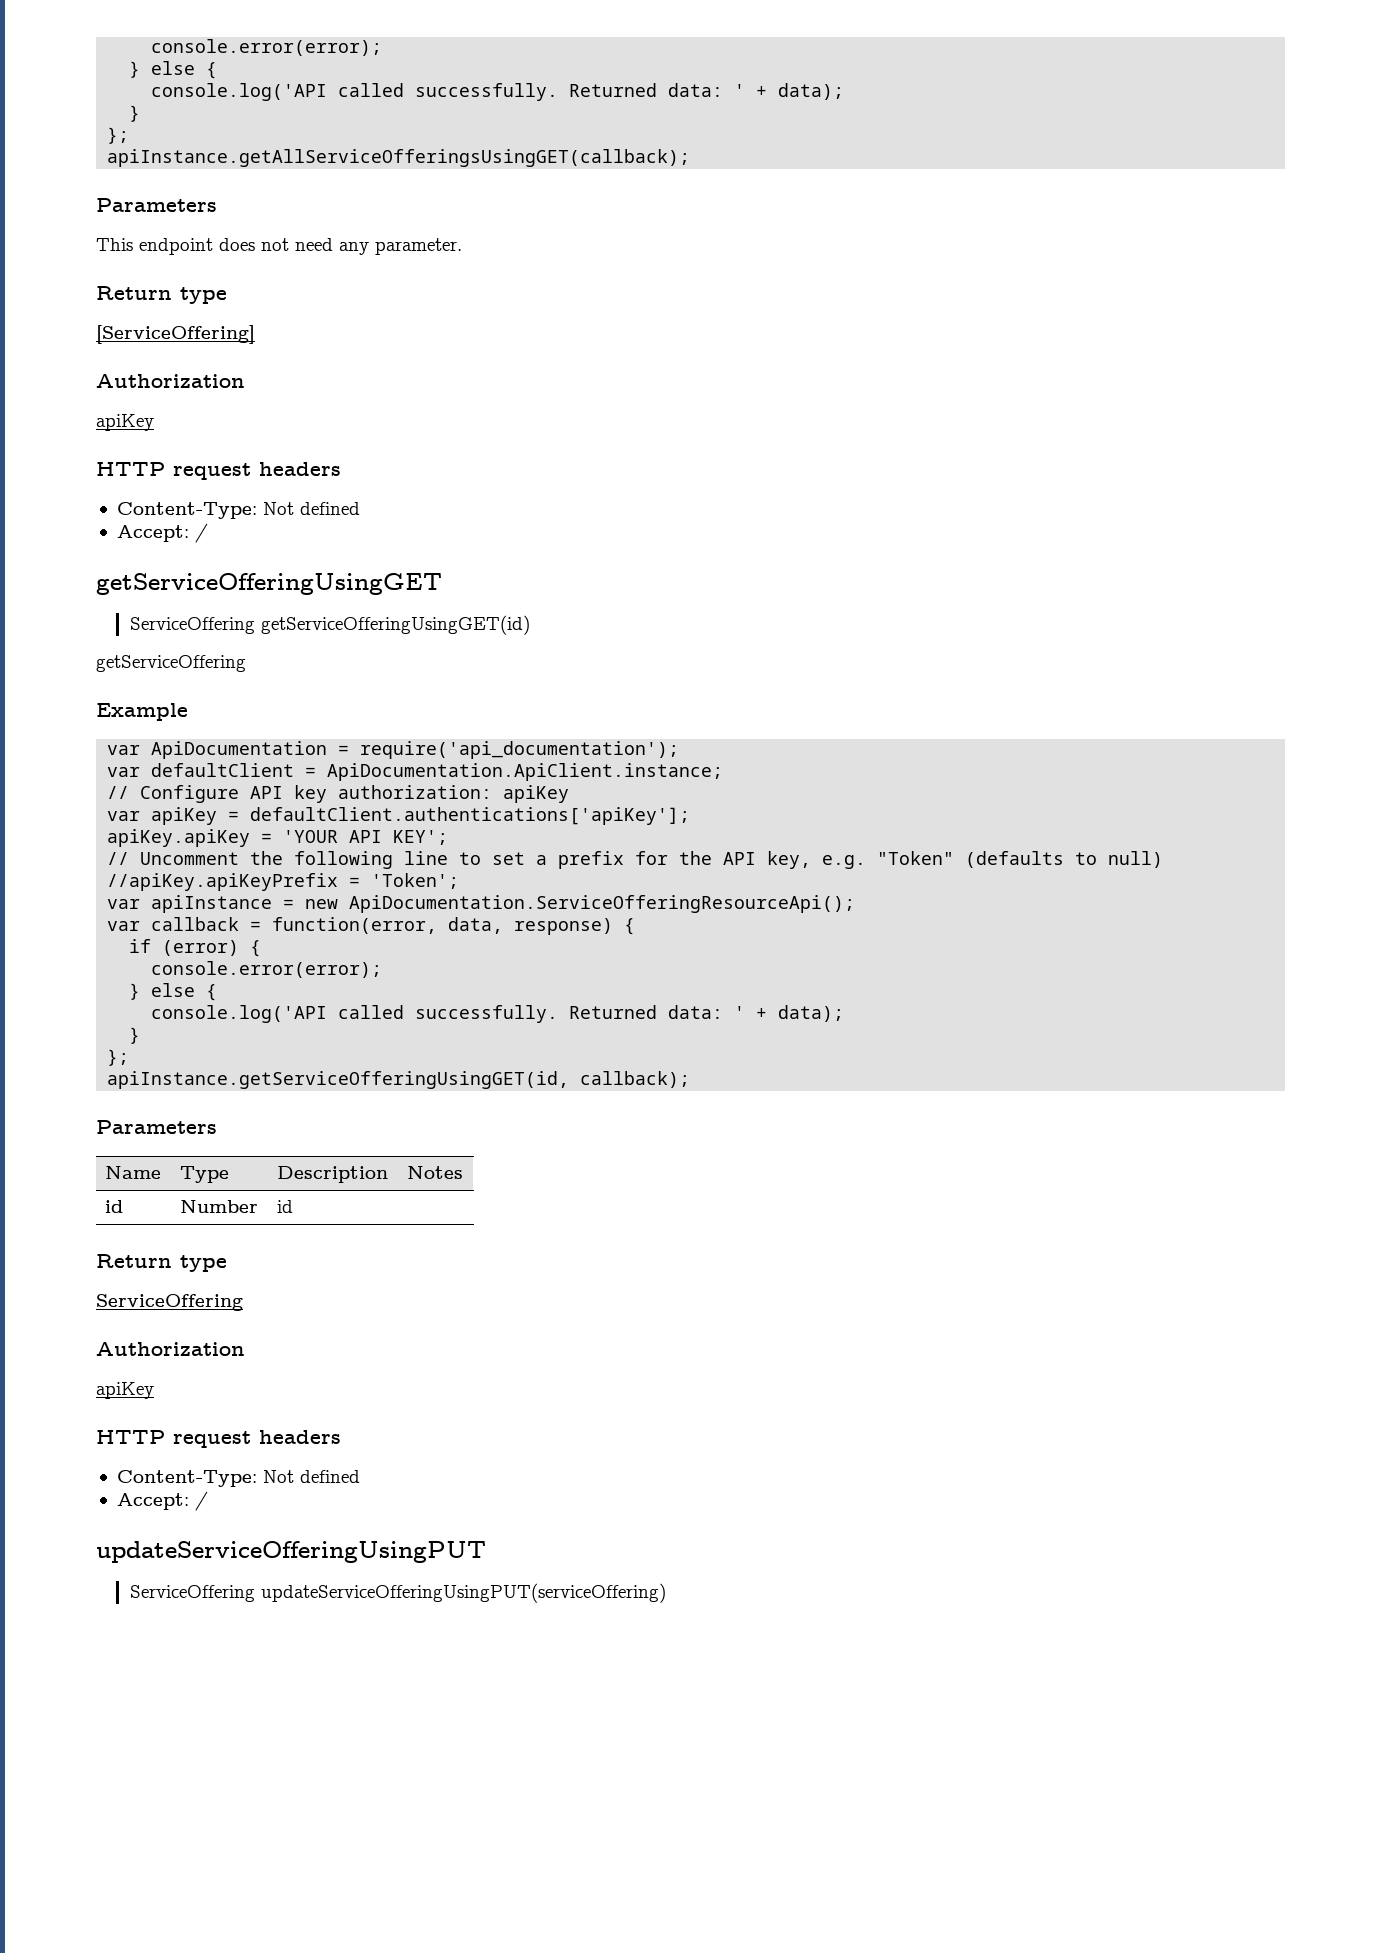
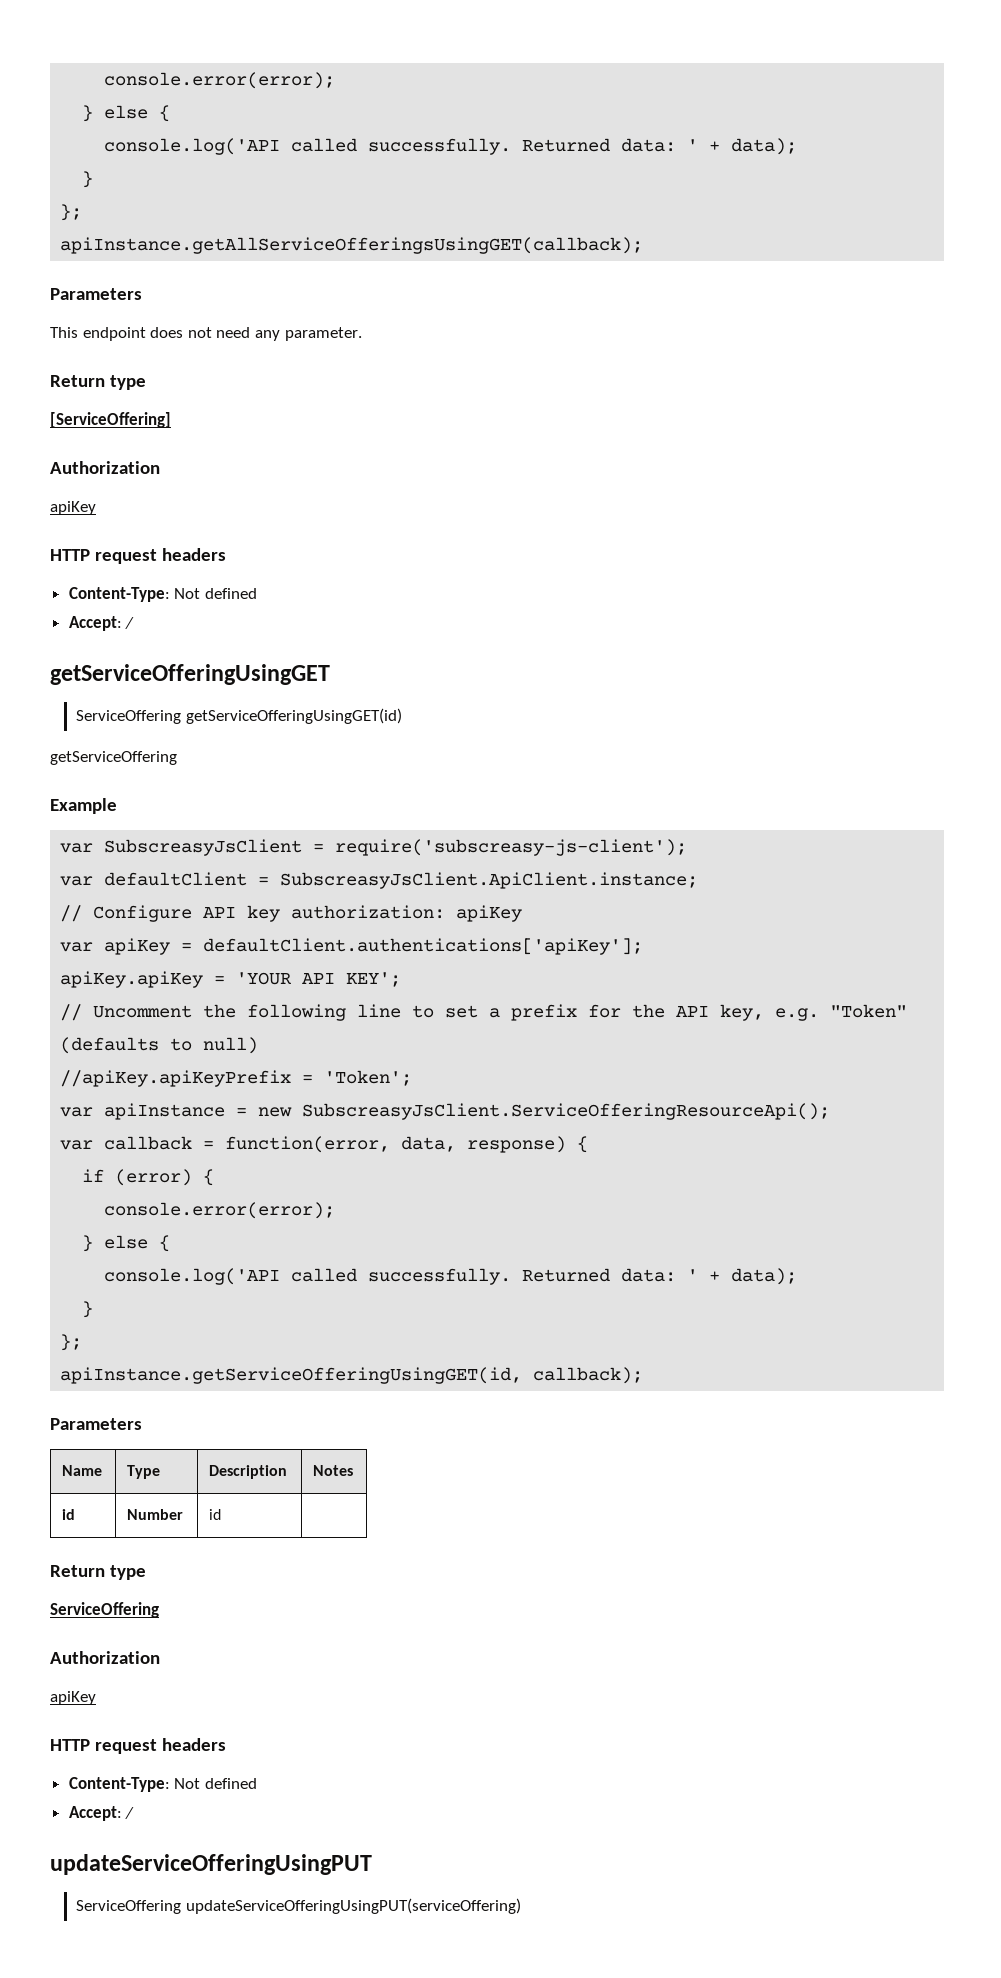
- var ApiDocumentation = require('api_documentation');
+ var SubscreasyJsClient = require('subscreasy-js-client');
- var defaultClient = ApiDocumentation.ApiClient.instance;
+ var defaultClient = SubscreasyJsClient.ApiClient.instance;
- var apiInstance = new ApiDocumentation.ServiceOfferingResourceApi();
+ var apiInstance = new SubscreasyJsClient.ServiceOfferingResourceApi();

